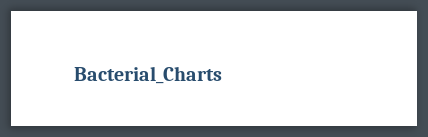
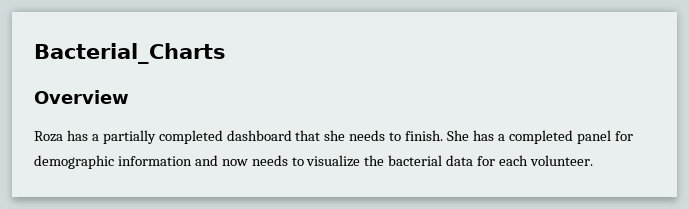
+ Overview
+ Roza has a partially completed dashboard that she needs to finish. She has a completed panel for demographic information and now needs to visualize the bacterial data for each volunteer.

